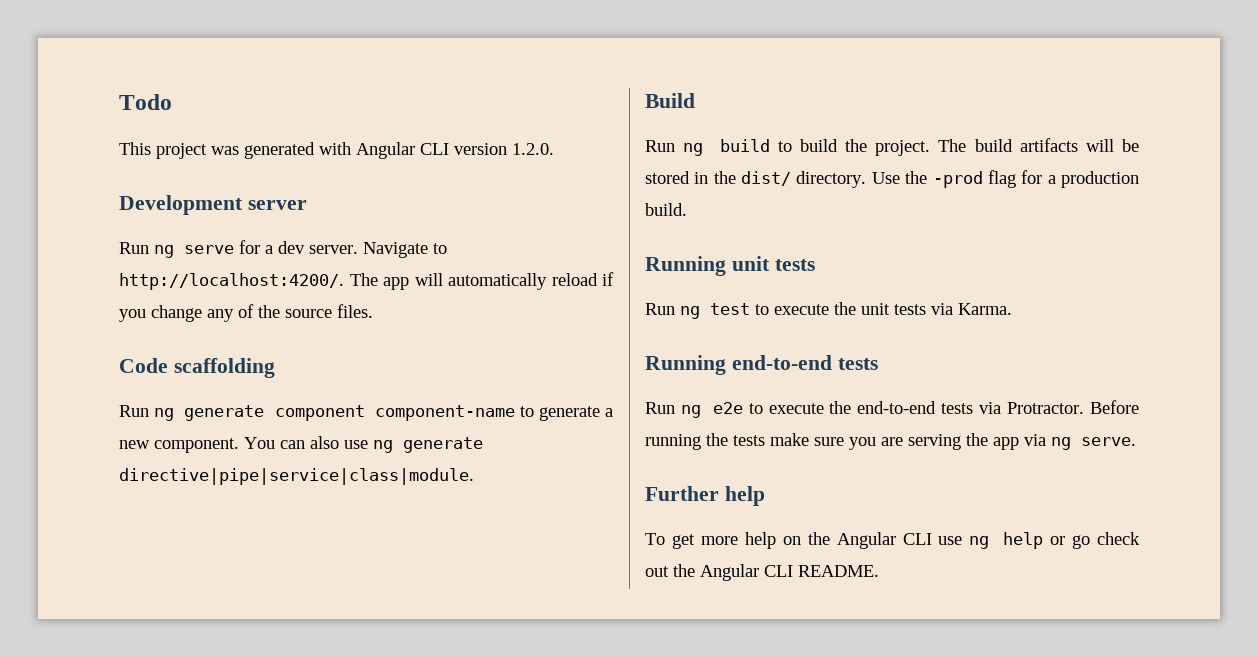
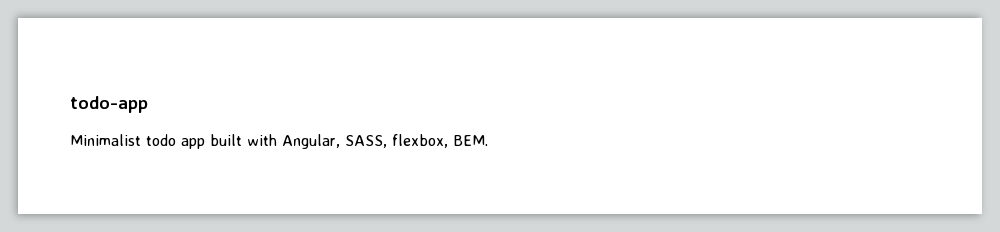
- Todo
- This project was generated with Angular CLI version 1.2.0.
- Development server
- Run ng serve for a dev server. Navigate to http://localhost:4200/. The app will automatically reload if you change any of the source files.
- Code scaffolding
- Run ng generate component component-name to generate a new component. You can also use ng generate directive|pipe|service|class|module.
- Build
- Run ng build to build the project. The build artifacts will be stored in the dist/ directory. Use the -prod flag for a production build.
- Running unit tests
- Run ng test to execute the unit tests via Karma.
- Running end-to-end tests
- Run ng e2e to execute the end-to-end tests via Protractor. Before running the tests make sure you are serving the app via ng serve.
- Further help
- To get more help on the Angular CLI use ng help or go check out the Angular CLI README.
+ todo-app
+ Minimalist todo app built with Angular, SASS, flexbox, BEM.

